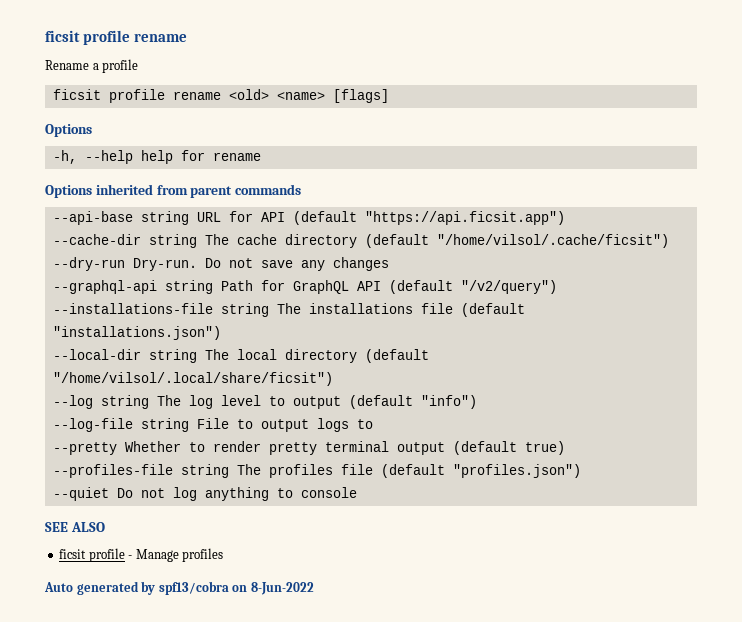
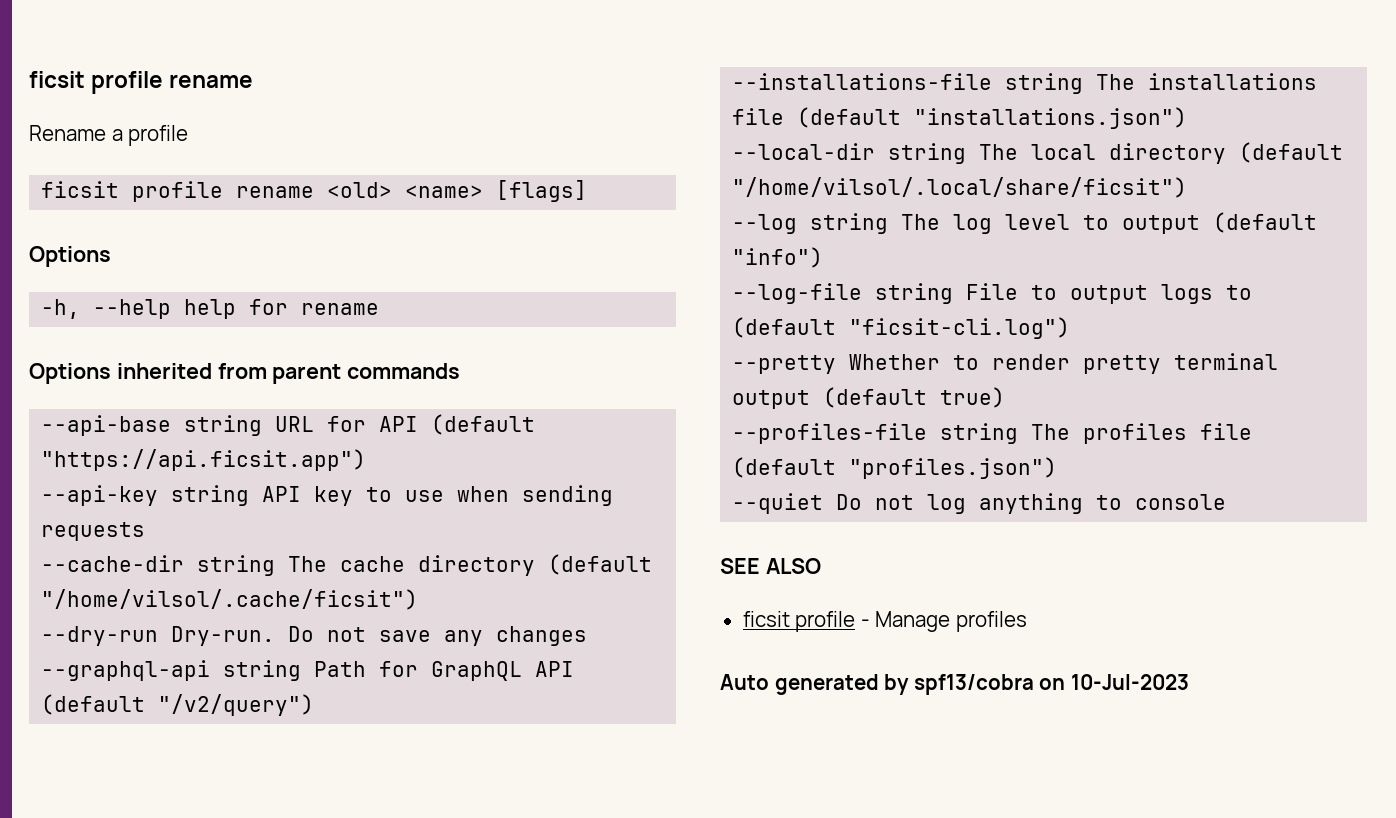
+ --api-key string API key to use when sending requests
- --log-file string File to output logs to
+ --log-file string File to output logs to (default "ficsit-cli.log")
- Auto generated by spf13/cobra on 8-Jun-2022
+ Auto generated by spf13/cobra on 10-Jul-2023

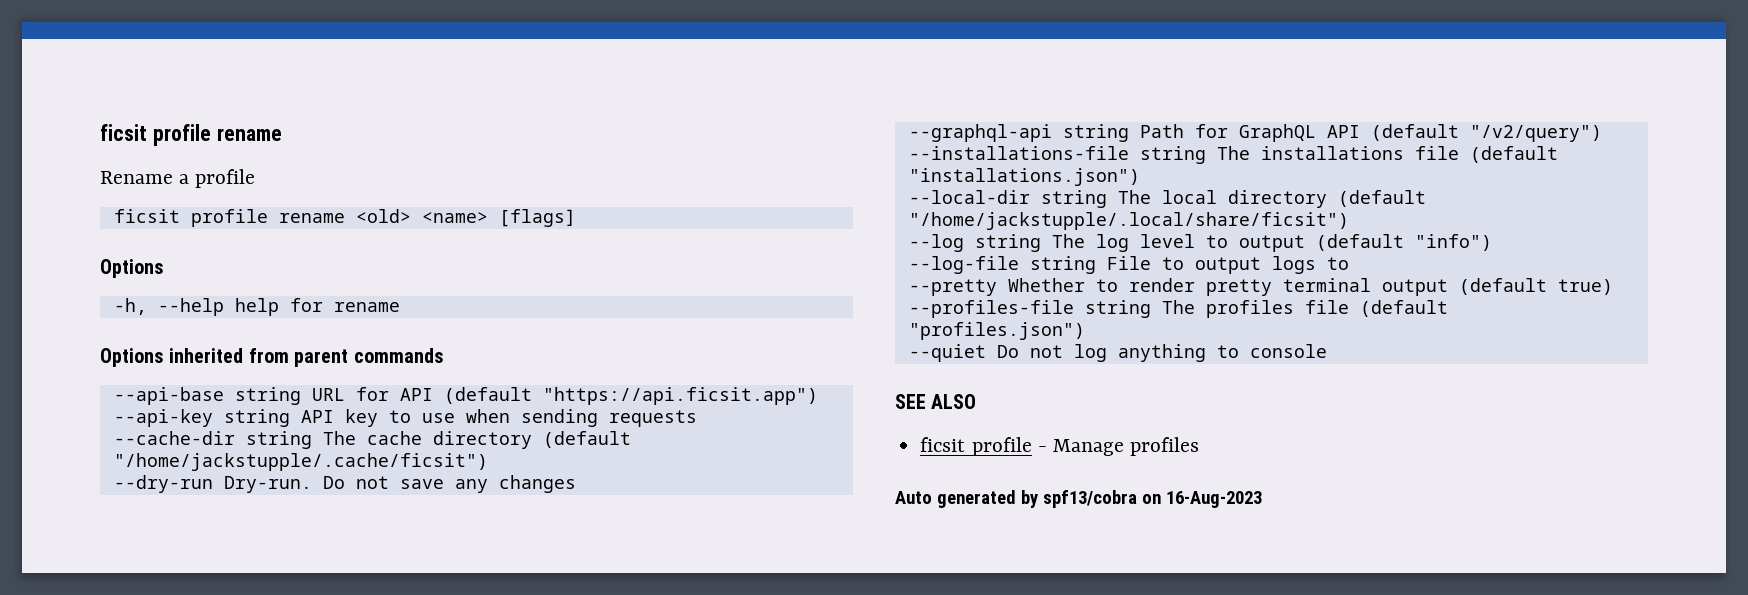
- --cache-dir string The cache directory (default "/home/vilsol/.cache/ficsit")
+ --cache-dir string The cache directory (default "/home/jackstupple/.cache/ficsit")
- --local-dir string The local directory (default "/home/vilsol/.local/share/ficsit")
+ --local-dir string The local directory (default "/home/jackstupple/.local/share/ficsit")
- --log-file string File to output logs to (default "ficsit-cli.log")
+ --log-file string File to output logs to
- Auto generated by spf13/cobra on 10-Jul-2023
+ Auto generated by spf13/cobra on 16-Aug-2023

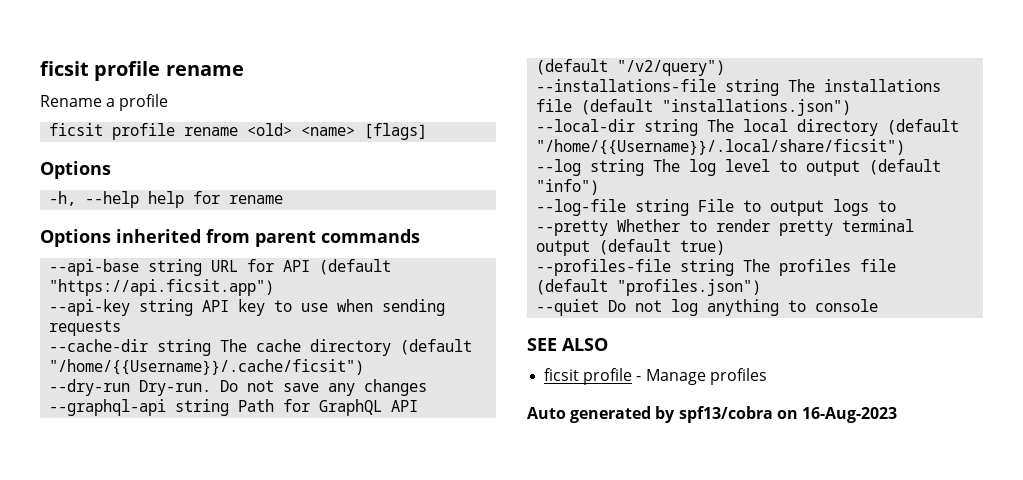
- --cache-dir string The cache directory (default "/home/jackstupple/.cache/ficsit")
+ --cache-dir string The cache directory (default "/home/{{Username}}/.cache/ficsit")
- --local-dir string The local directory (default "/home/jackstupple/.local/share/ficsit")
+ --local-dir string The local directory (default "/home/{{Username}}/.local/share/ficsit")

